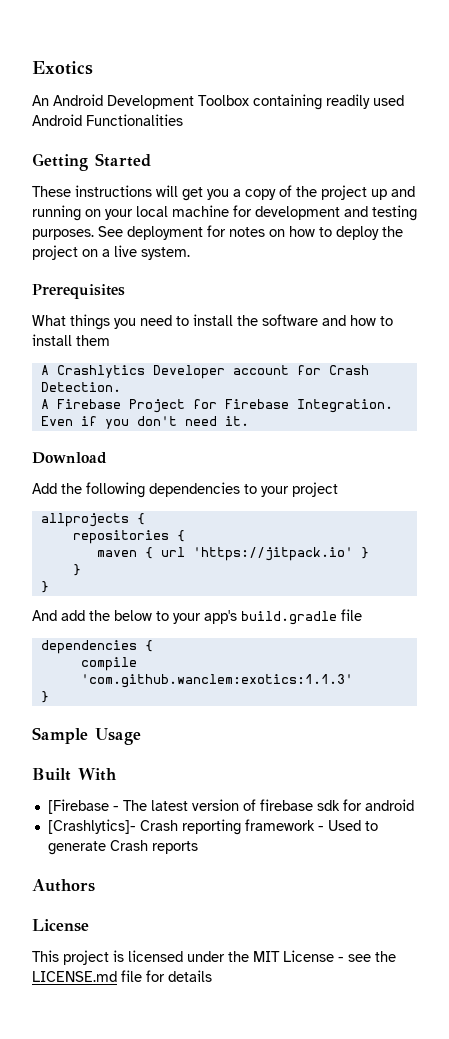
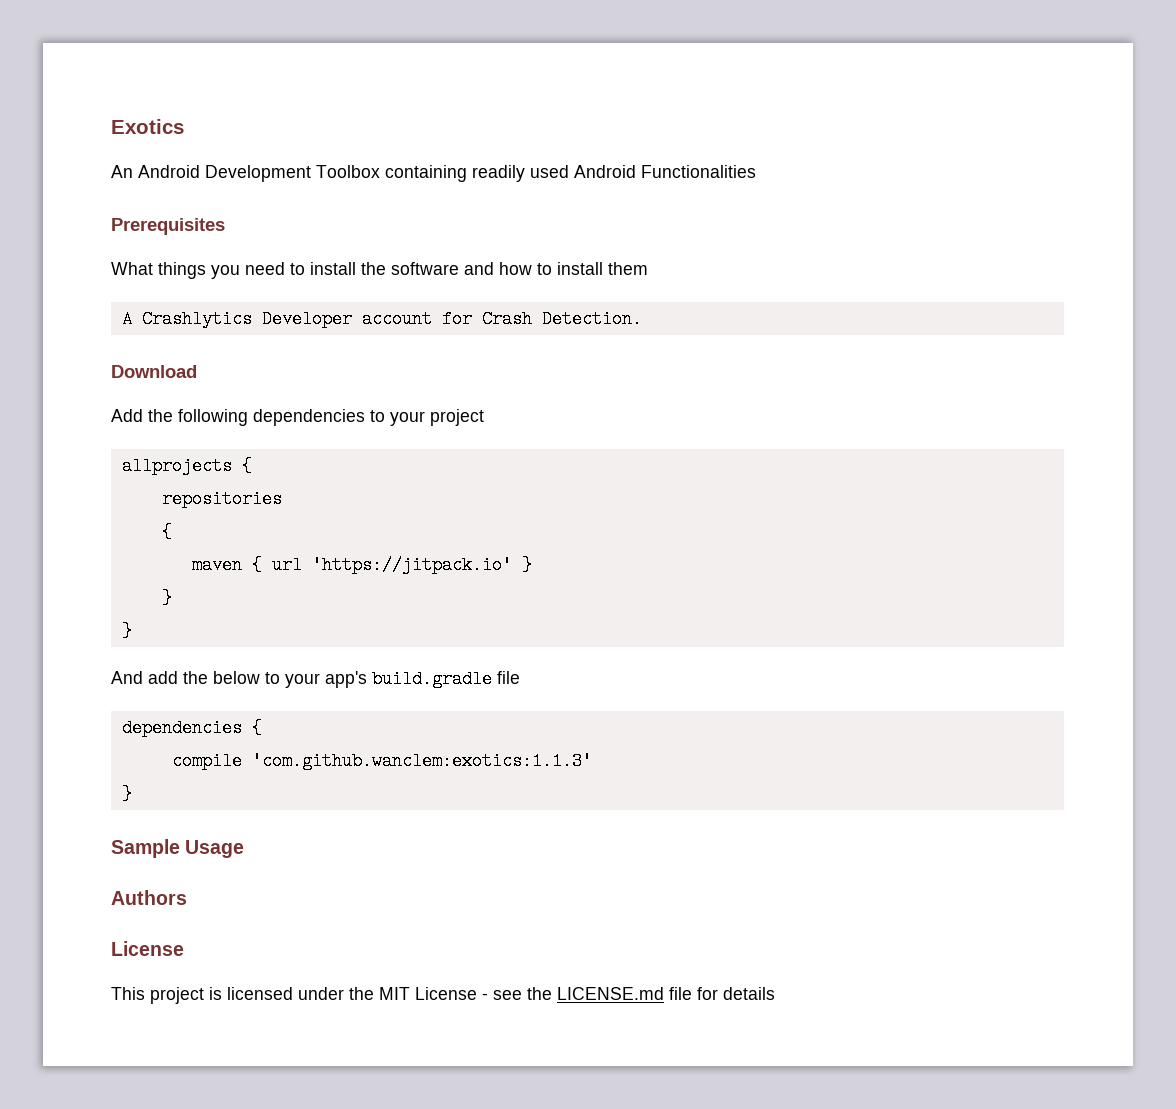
- Getting Started
- These instructions will get you a copy of the project up and running on your local machine for development and testing purposes. See deployment for notes on how to deploy the project on a live system.
- A Firebase Project for Firebase Integration. Even if you don't need it.
- repositories {
+ repositories
+ {
- Built With
- [Firebase - The latest version of firebase sdk for android
- [Crashlytics]- Crash reporting framework - Used to generate Crash reports

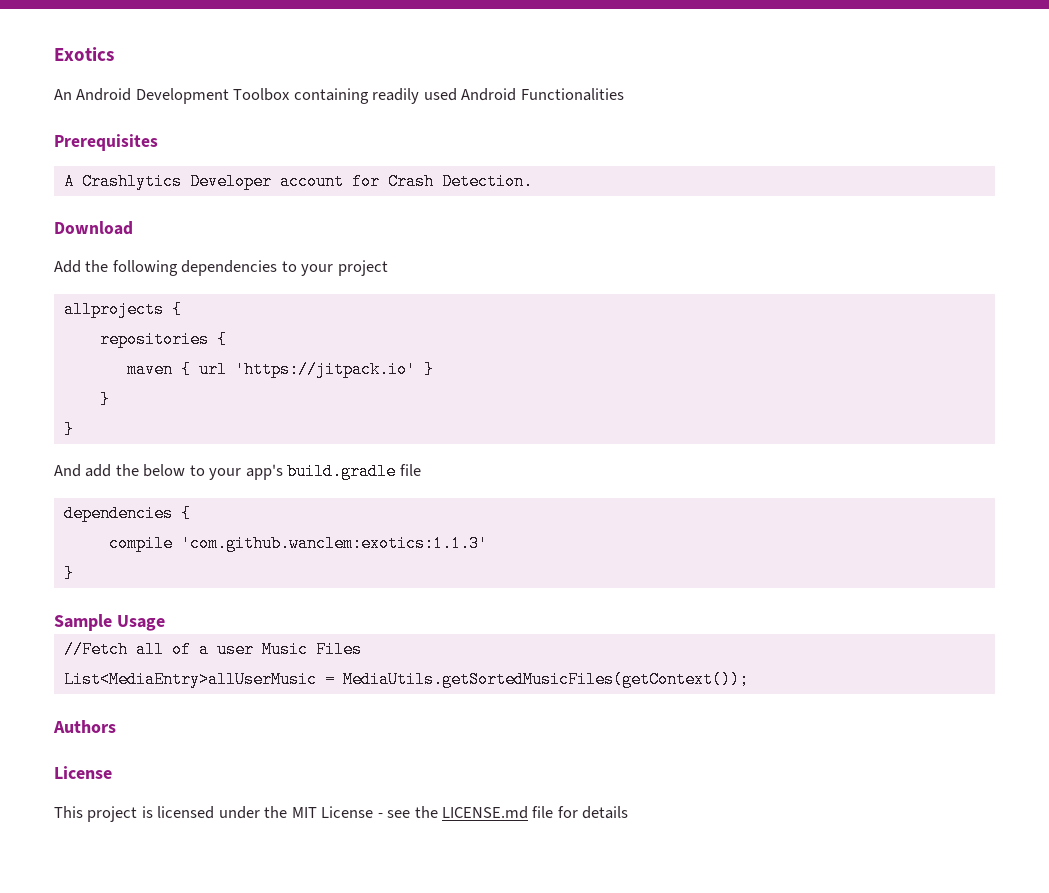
- What things you need to install the software and how to install them
- repositories
- {
+ repositories {
+ //Fetch all of a user Music Files
+ List<MediaEntry>allUserMusic = MediaUtils.getSortedMusicFiles(getContext());

